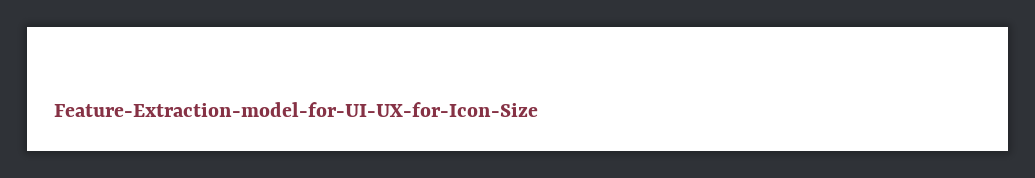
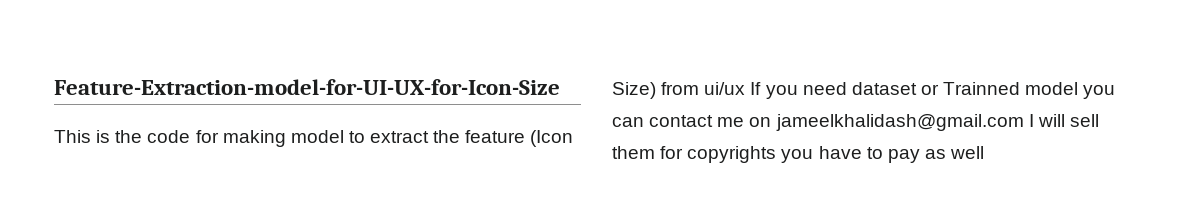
+ This is the code for making model to extract the feature (Icon Size) from ui/ux If you need dataset or Trainned model you can contact me on jameelkhalidash@gmail.com I will sell them for copyrights you have to pay as well

